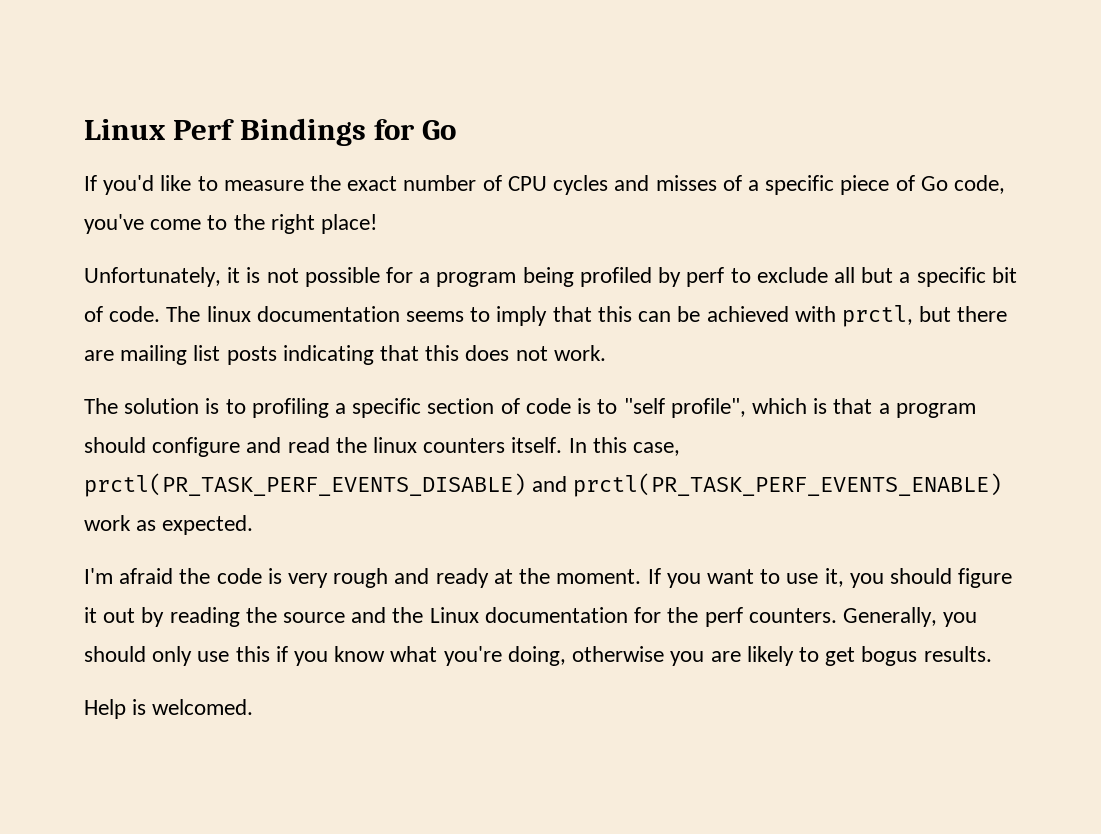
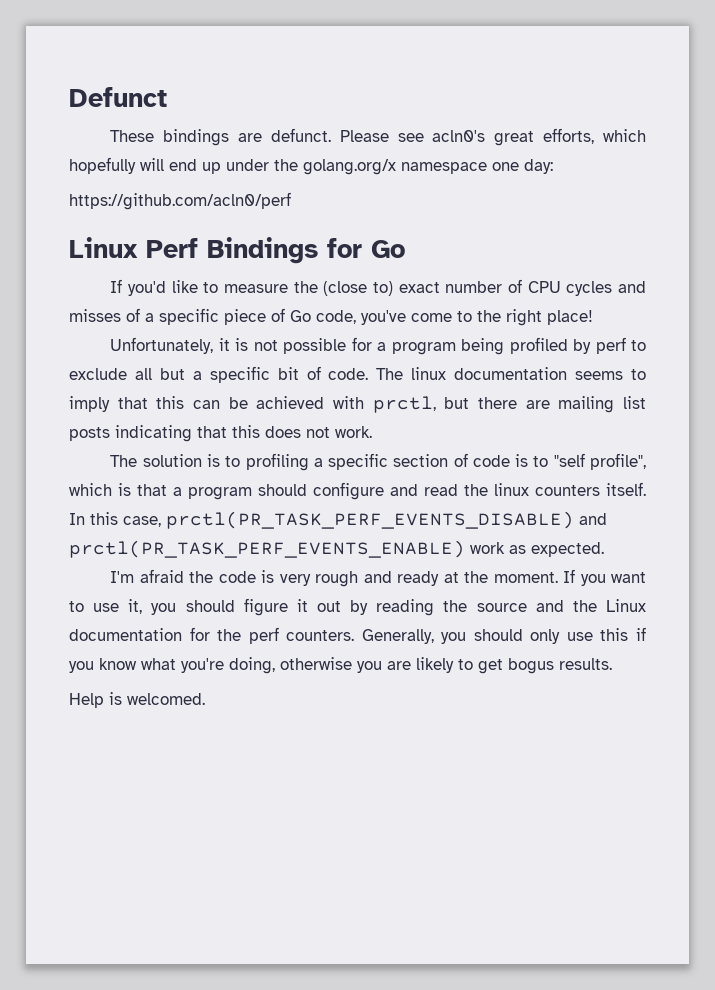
+ Defunct
+ These bindings are defunct. Please see acln0's great efforts, which hopefully will end up under the golang.org/x namespace one day:
+ https://github.com/acln0/perf
- If you'd like to measure the exact number of CPU cycles and misses of a specific piece of Go code, you've come to the right place!
+ If you'd like to measure the (close to) exact number of CPU cycles and misses of a specific piece of Go code, you've come to the right place!

